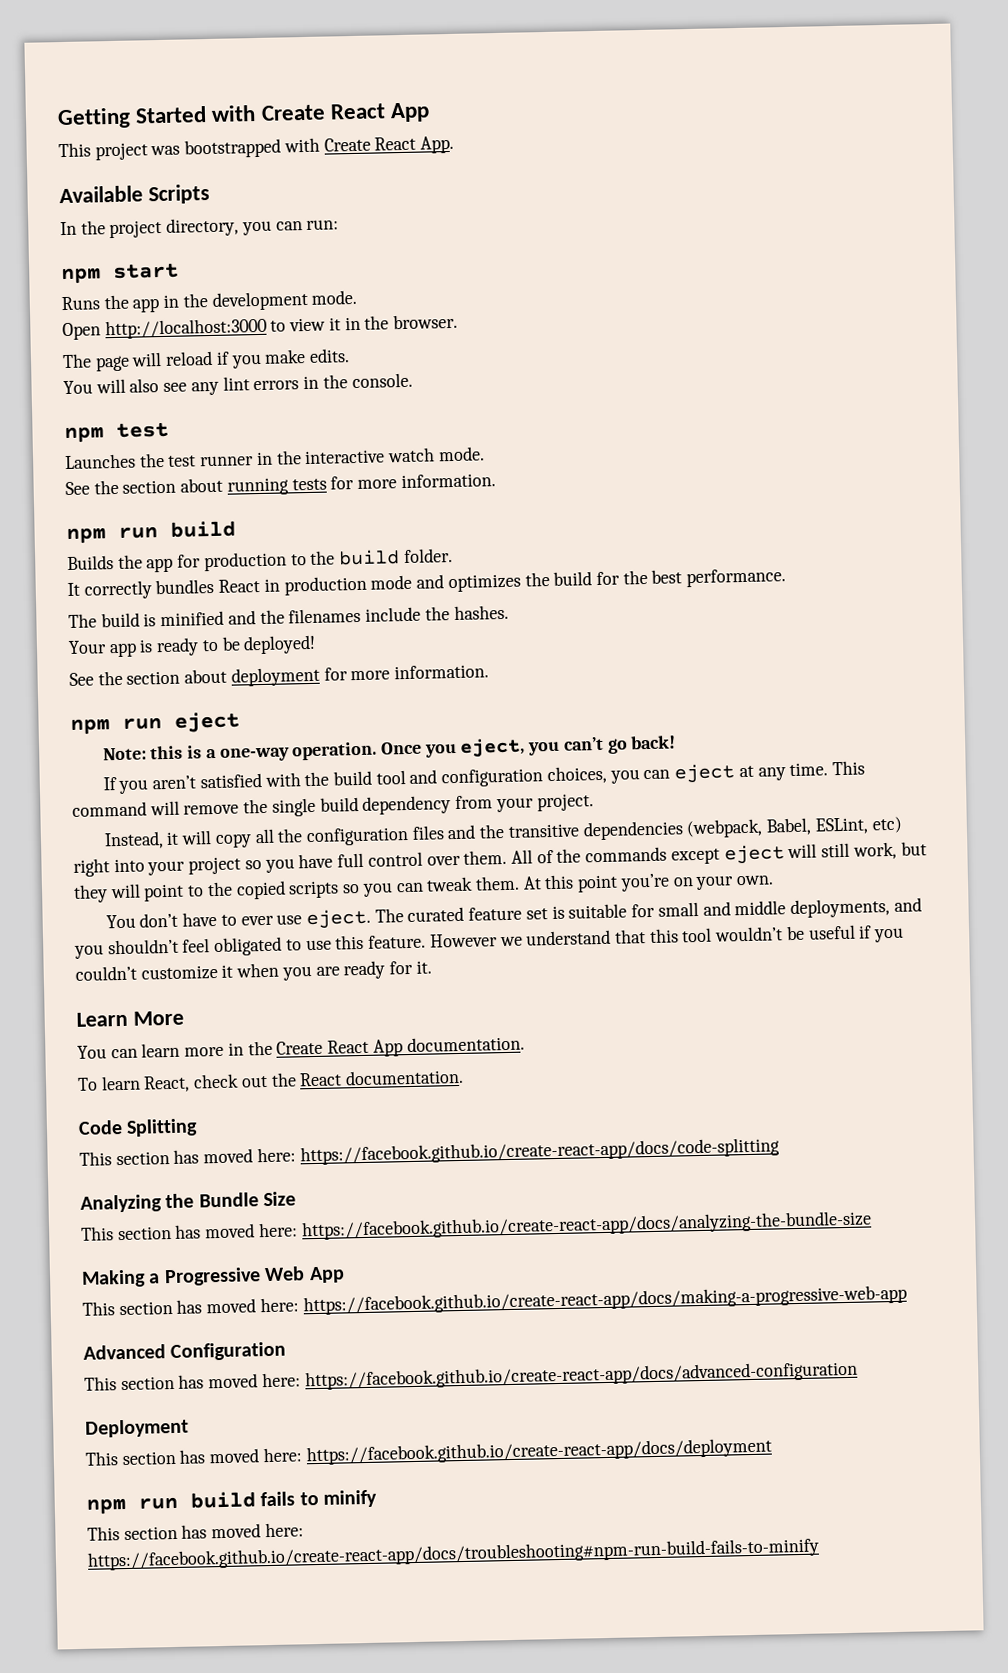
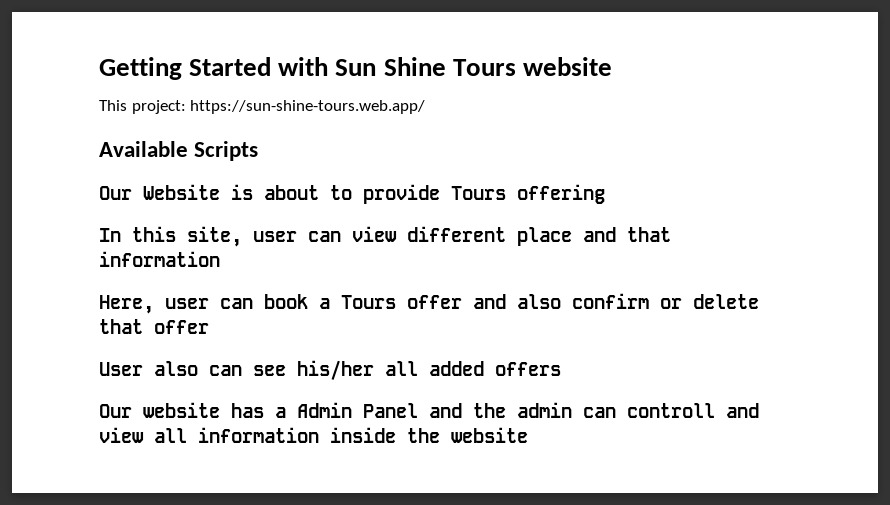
- Getting Started with Create React App
- This project was bootstrapped with Create React App.
+ Getting Started with Sun Shine Tours website
+ This project: https://sun-shine-tours.web.app/
  Available Scripts
- In the project directory, you can run:
- npm start
- Runs the app in the development mode.
- Open http://localhost:3000 to view it in the browser.
- The page will reload if you make edits.
- You will also see any lint errors in the console.
- npm test
- Launches the test runner in the interactive watch mode.
- See the section about running tests for more information.
- npm run build
- Builds the app for production to the build folder.
- It correctly bundles React in production mode and optimizes the build for the best performance.
- The build is minified and the filenames include the hashes.
- Your app is ready to be deployed!
- See the section about deployment for more information.
- npm run eject
- Note: this is a one-way operation. Once you eject, you can’t go back!
- If you aren’t satisfied with the build tool and configuration choices, you can eject at any time. This command will remove the single build dependency from your project.
- Instead, it will copy all the configuration files and the transitive dependencies (webpack, Babel, ESLint, etc) right into your project so you have full control over them. All of the commands except eject will still work, but they will point to the copied scripts so you can tweak them. At this point you’re on your own.
- You don’t have to ever use eject. The curated feature set is suitable for small and middle deployments, and you shouldn’t feel obligated to use this feature. However we understand that this tool wouldn’t be useful if you couldn’t customize it when you are ready for it.
- Learn More
- You can learn more in the Create React App documentation.
- To learn React, check out the React documentation.
- Code Splitting
- This section has moved here: https://facebook.github.io/create-react-app/docs/code-splitting
- Analyzing the Bundle Size
- This section has moved here: https://facebook.github.io/create-react-app/docs/analyzing-the-bundle-size
- Making a Progressive Web App
- This section has moved here: https://facebook.github.io/create-react-app/docs/making-a-progressive-web-app
- Advanced Configuration
- This section has moved here: https://facebook.github.io/create-react-app/docs/advanced-configuration
- Deployment
- This section has moved here: https://facebook.github.io/create-react-app/docs/deployment
- npm run build fails to minify
- This section has moved here: https://facebook.github.io/create-react-app/docs/troubleshooting#npm-run-build-fails-to-minify
+ Our Website is about to provide Tours offering
+ In this site, user can view different place and that information
+ Here, user can book a Tours offer and also confirm or delete that offer
+ User also can see his/her all added offers
+ Our website has a Admin Panel and the admin can controll and view all information inside the website

